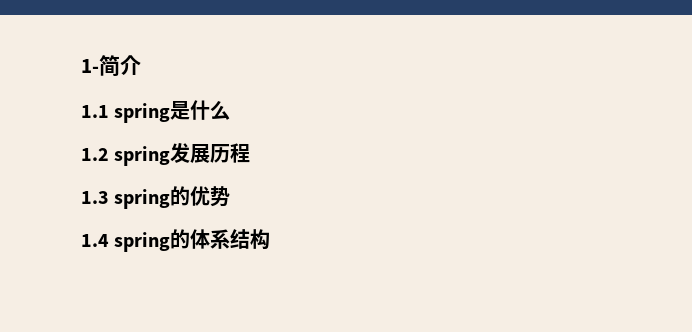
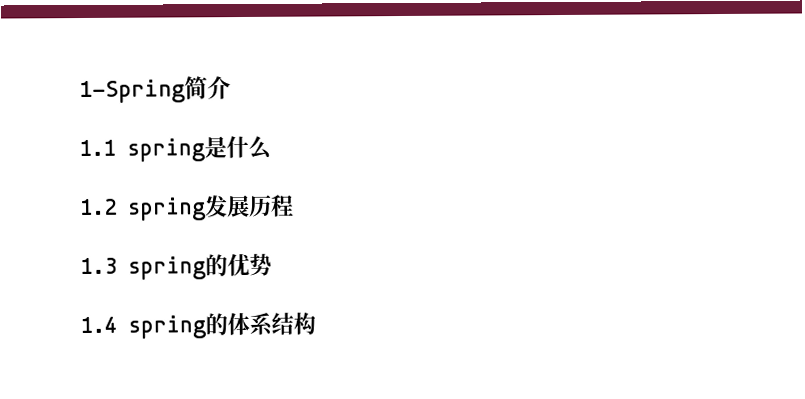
- 1-简介
+ 1-Spring简介

